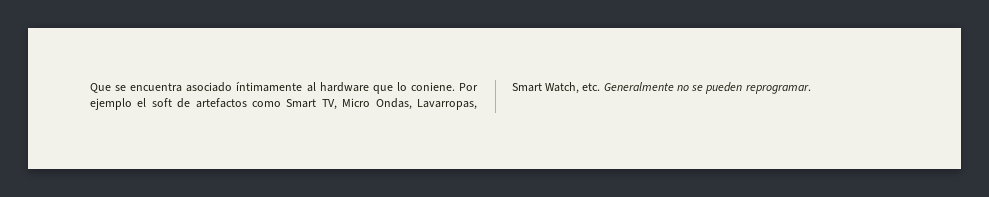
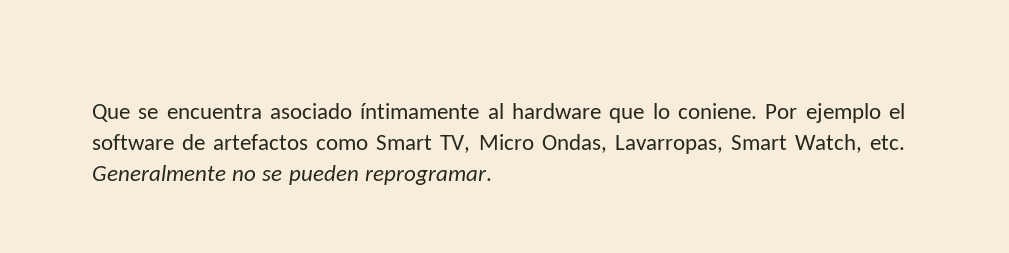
- Por ejemplo el soft de artefactos como Smart TV, Micro Ondas, Lavarropas, Smart Watch, etc. Generalmente no se pueden reprogramar.
+ Por ejemplo el software de artefactos como Smart TV, Micro Ondas, Lavarropas, Smart Watch, etc. Generalmente no se pueden reprogramar.

